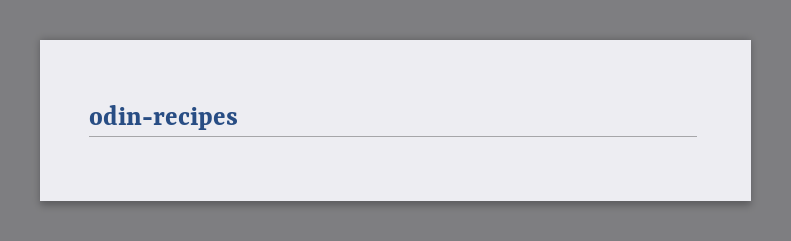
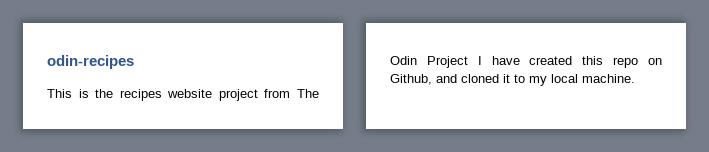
+ This is the recipes website project from The Odin Project I have created this repo on Github, and cloned it to my local machine.

